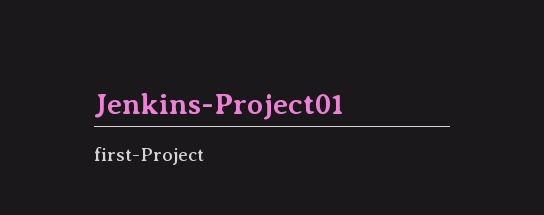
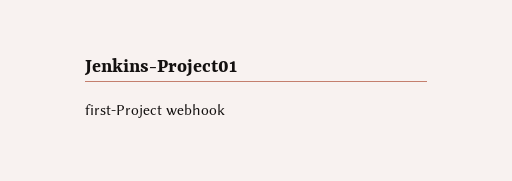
- first-Project
+ first-Project webhook

